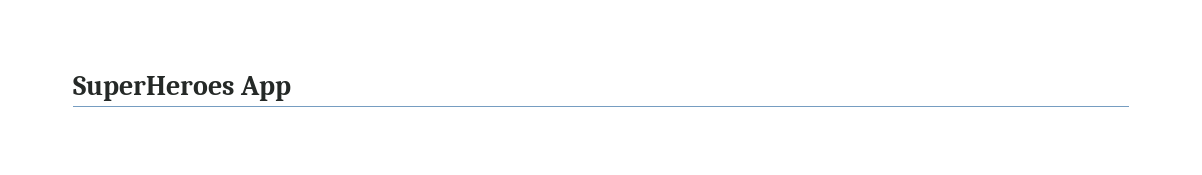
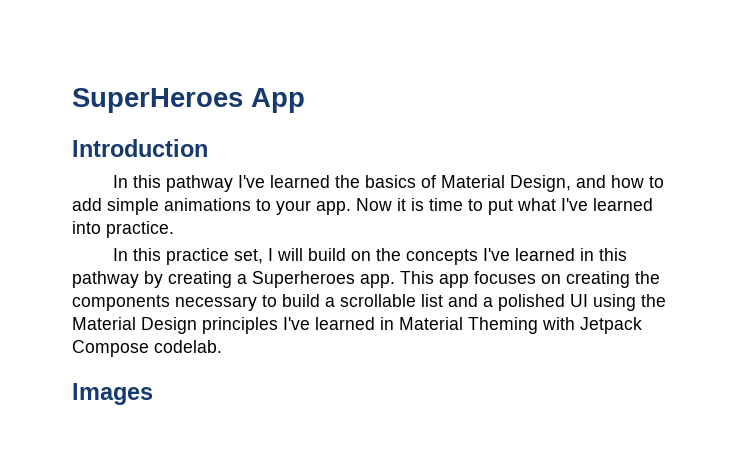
+ Introduction
+ In this pathway I've learned the basics of Material Design, and how to add simple animations to your app. Now it is time to put what I've learned into practice.
+ In this practice set, I will build on the concepts I've learned in this pathway by creating a Superheroes app. This app focuses on creating the components necessary to build a scrollable list and a polished UI using the Material Design principles I've learned in Material Theming with Jetpack Compose codelab.
+ Images

